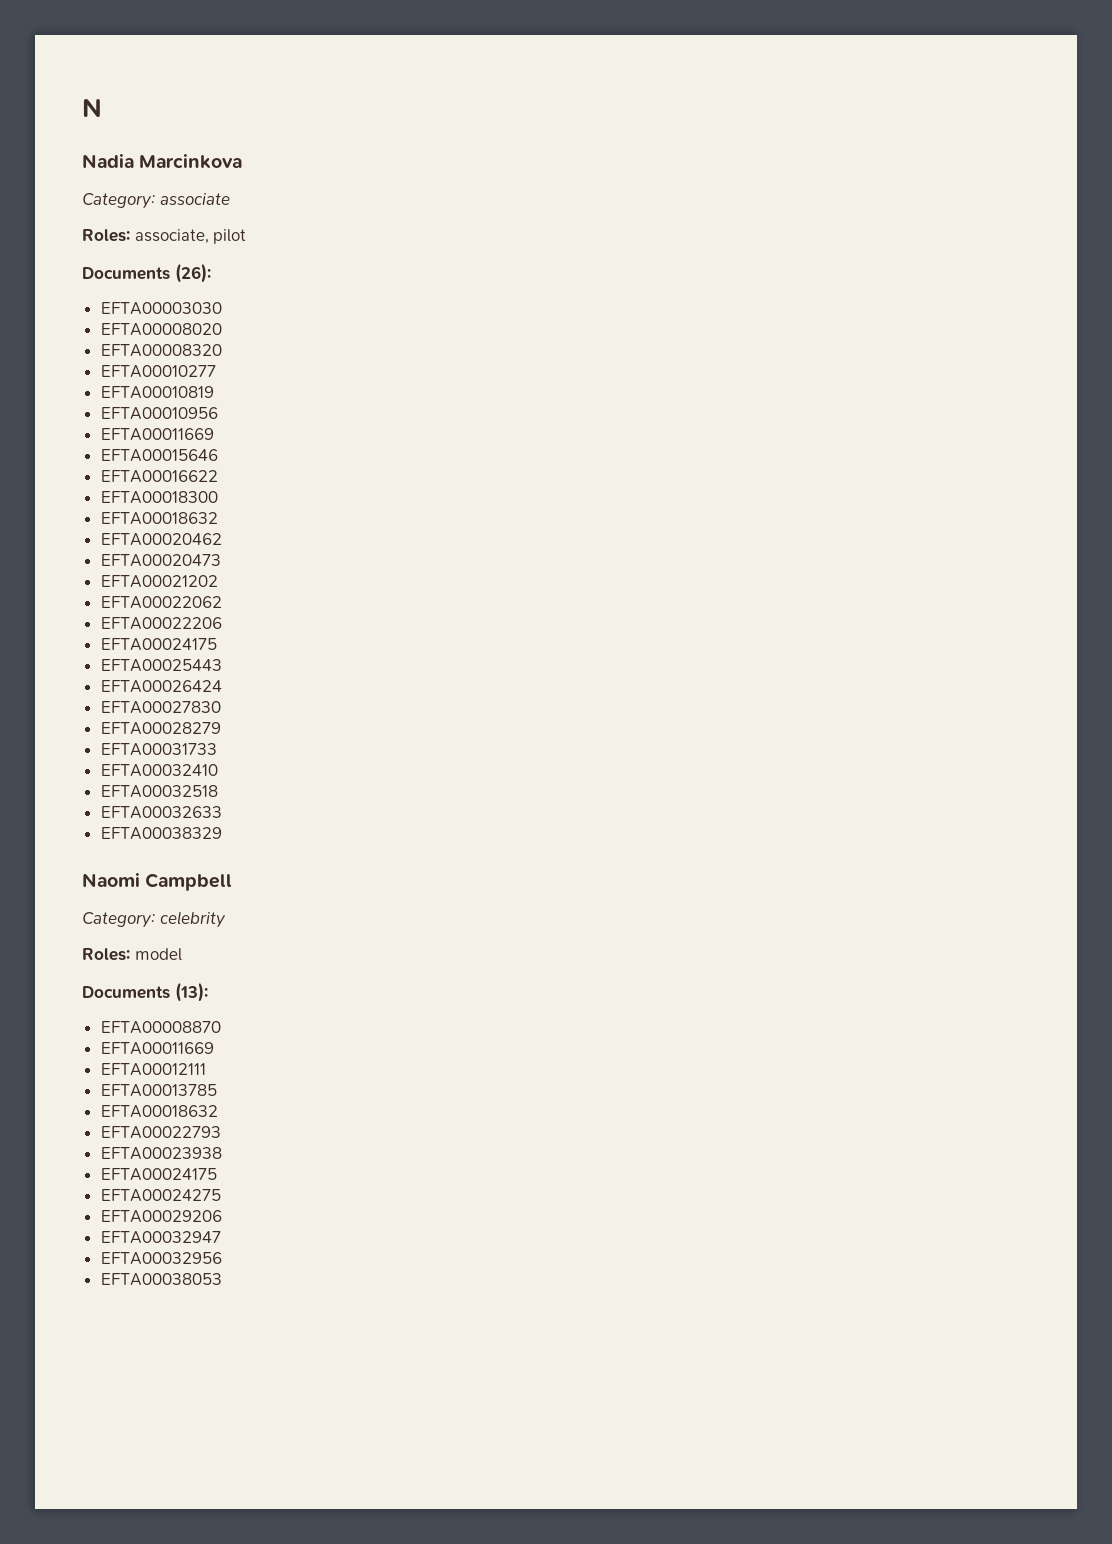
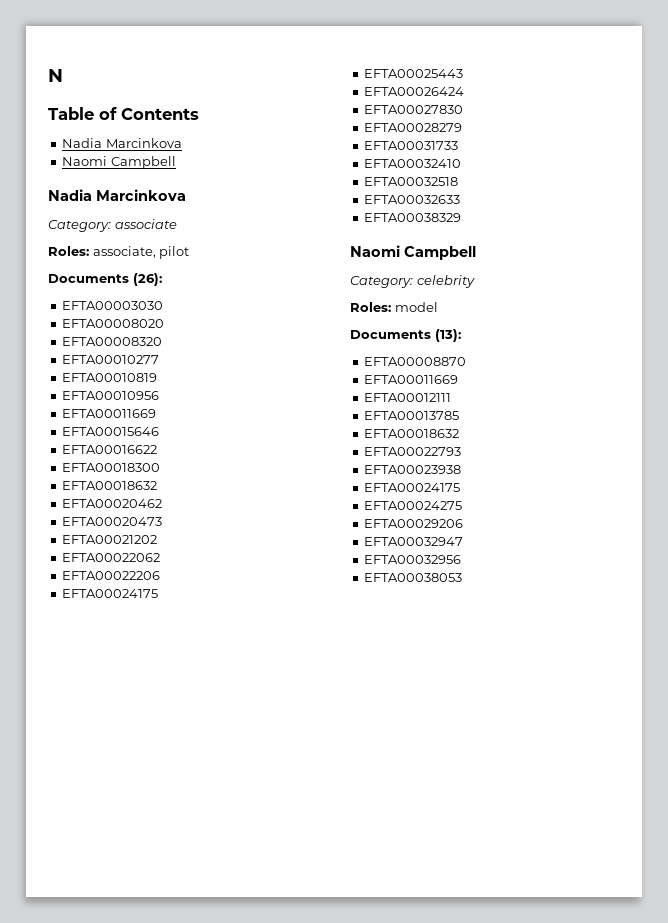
+ Table of Contents
+ Nadia Marcinkova
+ Naomi Campbell

